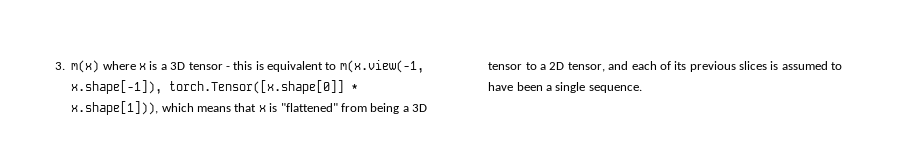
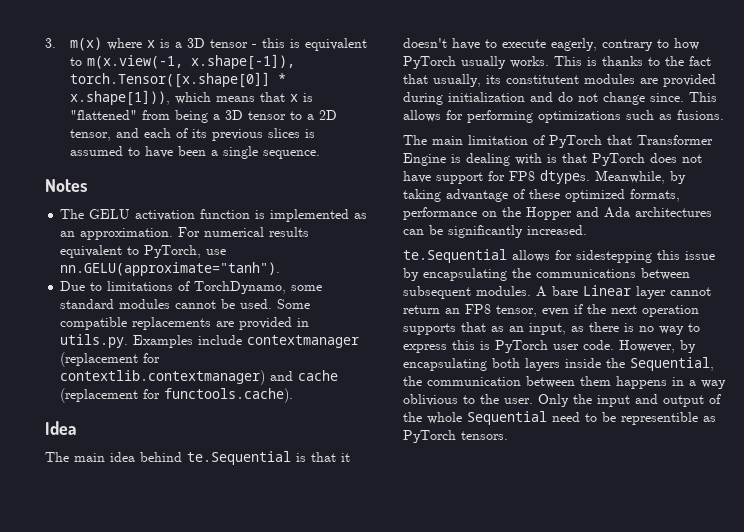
+ Notes
+ The GELU activation function is implemented as an approximation. For numerical results equivalent to PyTorch, use nn.GELU(approximate="tanh").
+ Due to limitations of TorchDynamo, some standard modules cannot be used. Some compatible replacements are provided in utils.py. Examples include contextmanager (replacement for contextlib.contextmanager) and cache (replacement for functools.cache).
+ Idea
+ The main idea behind te.Sequential is that it doesn't have to execute eagerly, contrary to how PyTorch usually works. This is thanks to the fact that usually, its constitutent modules are provided during initialization and do not change since. This allows for performing optimizations such as fusions.
+ The main limitation of PyTorch that Transformer Engine is dealing with is that PyTorch does not have support for FP8 dtypes. Meanwhile, by taking advantage of these optimized formats, performance on the Hopper and Ada architectures can be significantly increased.
+ te.Sequential allows for sidestepping this issue by encapsulating the communications between subsequent modules. A bare Linear layer cannot return an FP8 tensor, even if the next operation supports that as an input, as there is no way to express this is PyTorch user code. However, by encapsulating both layers inside the Sequential, the communication between them happens in a way oblivious to the user. Only the input and output of the whole Sequential need to be representible as PyTorch tensors.

